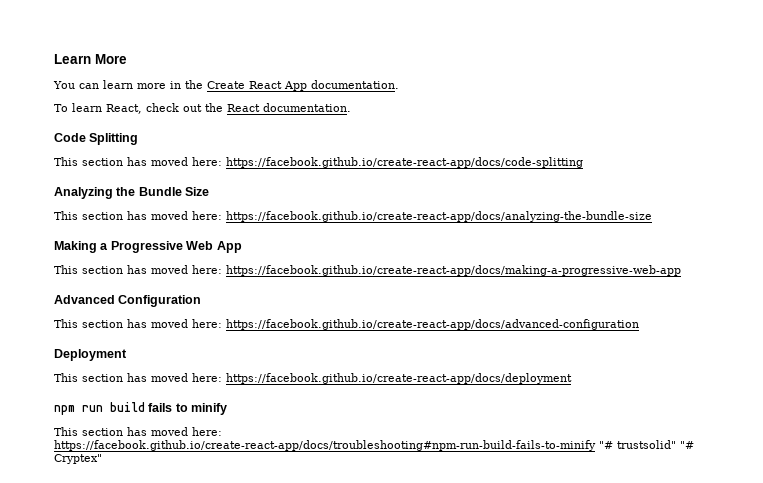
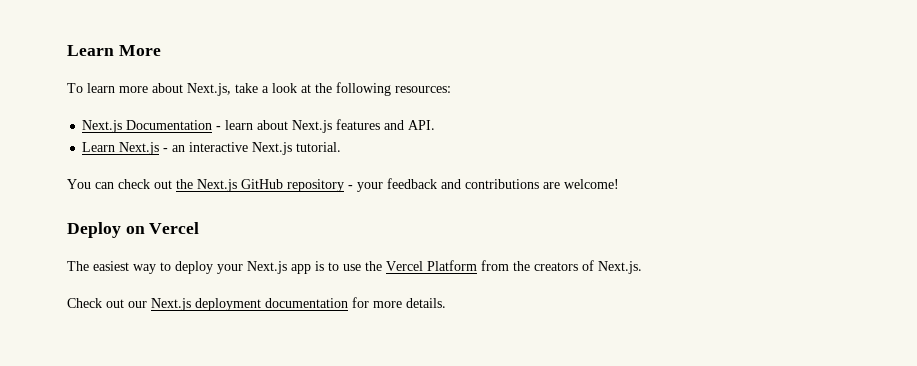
- You can learn more in the Create React App documentation.
- To learn React, check out the React documentation.
- Code Splitting
- This section has moved here: https://facebook.github.io/create-react-app/docs/code-splitting
- Analyzing the Bundle Size
- This section has moved here: https://facebook.github.io/create-react-app/docs/analyzing-the-bundle-size
- Making a Progressive Web App
- This section has moved here: https://facebook.github.io/create-react-app/docs/making-a-progressive-web-app
- Advanced Configuration
- This section has moved here: https://facebook.github.io/create-react-app/docs/advanced-configuration
- Deployment
- This section has moved here: https://facebook.github.io/create-react-app/docs/deployment
- npm run build fails to minify
- This section has moved here: https://facebook.github.io/create-react-app/docs/troubleshooting#npm-run-build-fails-to-minify "# trustsolid" "# Cryptex"
+ To learn more about Next.js, take a look at the following resources:
+ Next.js Documentation - learn about Next.js features and API.
+ Learn Next.js - an interactive Next.js tutorial.
+ You can check out the Next.js GitHub repository - your feedback and contributions are welcome!
+ Deploy on Vercel
+ The easiest way to deploy your Next.js app is to use the Vercel Platform from the creators of Next.js.
+ Check out our Next.js deployment documentation for more details.

